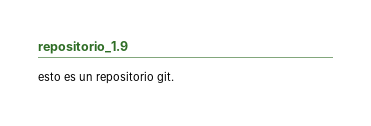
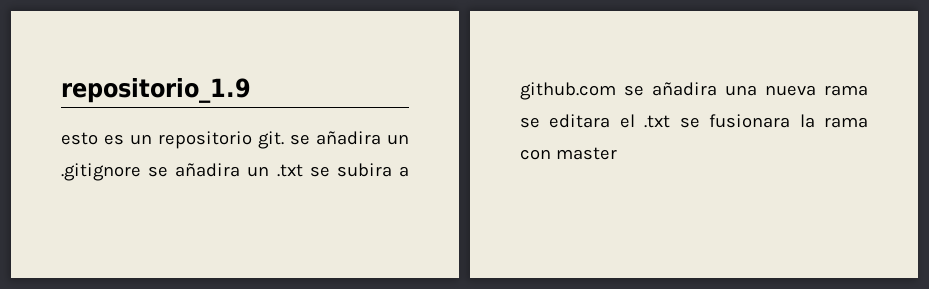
- esto es un repositorio git.
+ esto es un repositorio git. se añadira un .gitignore se añadira un .txt se subira a github.com se añadira una nueva rama se editara el .txt se fusionara la rama con master

